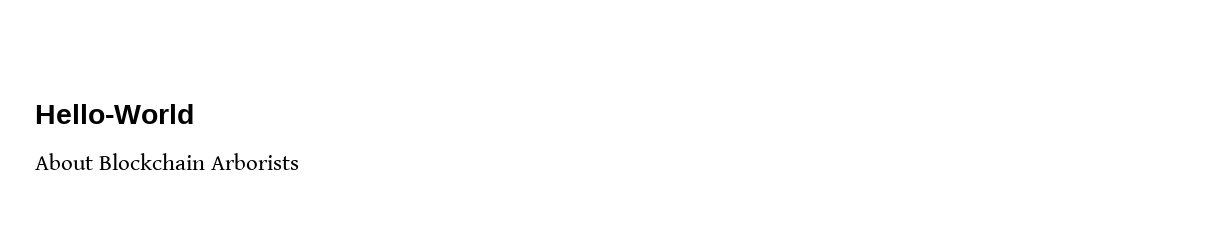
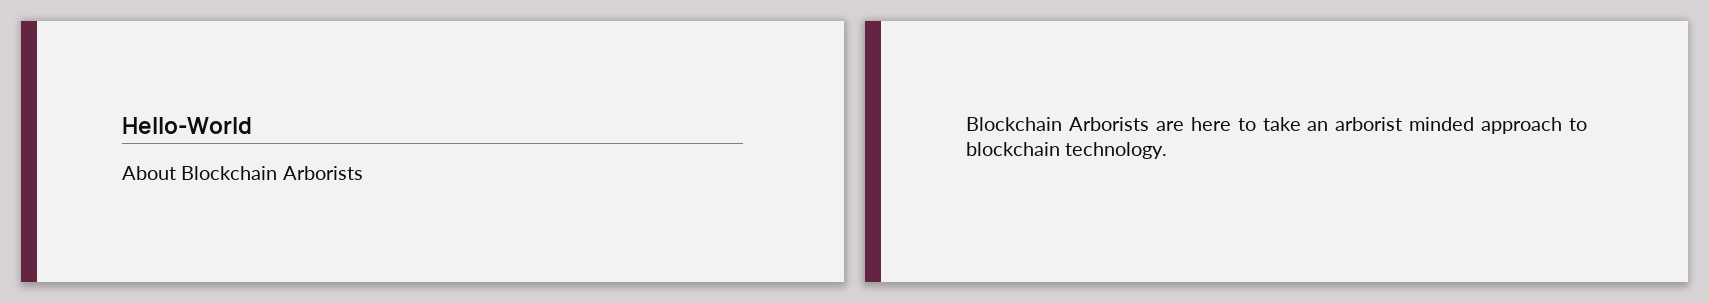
+ Blockchain Arborists are here to take an arborist minded approach to blockchain technology.

